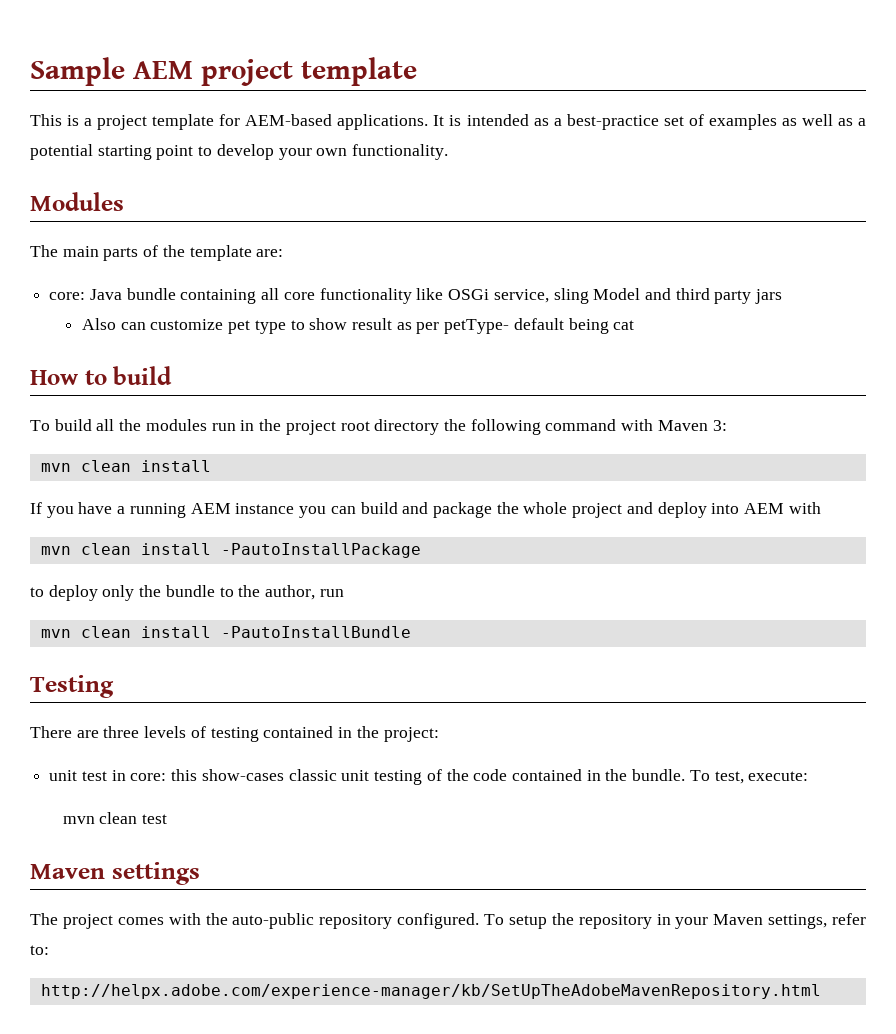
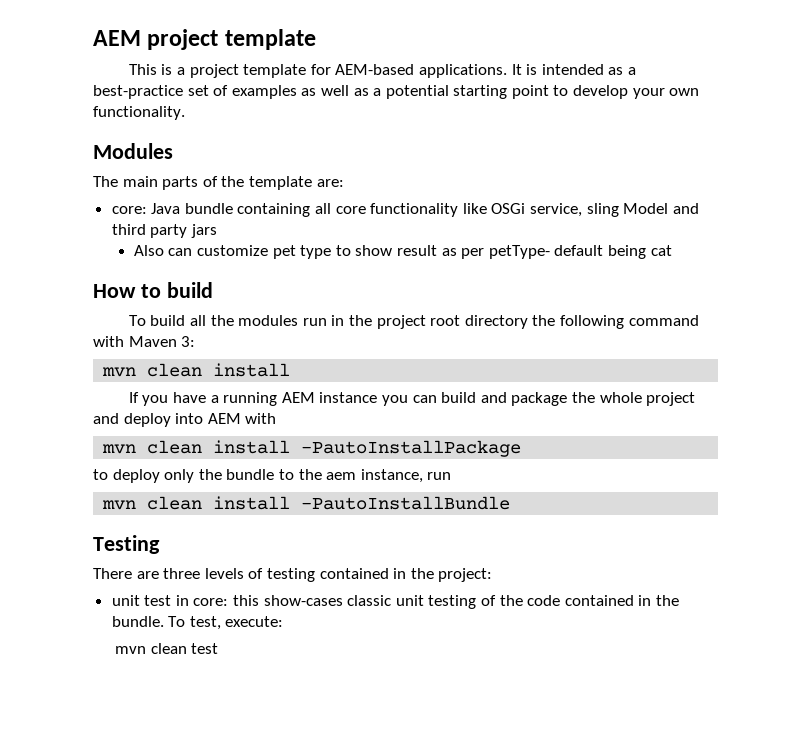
- Sample AEM project template
+ AEM project template
- to deploy only the bundle to the author, run
+ to deploy only the bundle to the aem instance, run
- Maven settings
- The project comes with the auto-public repository configured. To setup the repository in your Maven settings, refer to:
- http://helpx.adobe.com/experience-manager/kb/SetUpTheAdobeMavenRepository.html

